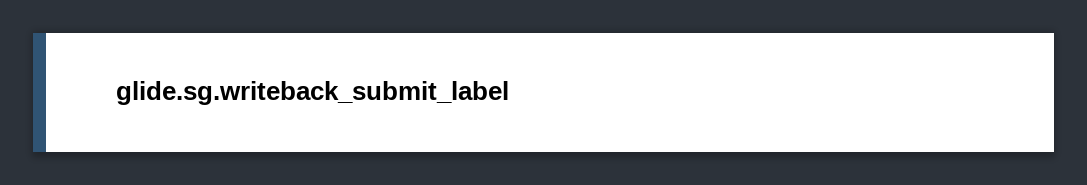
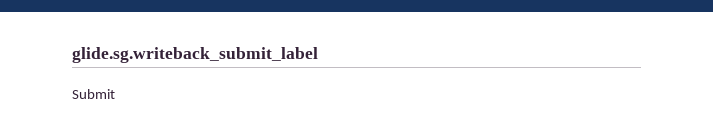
+ Submit

